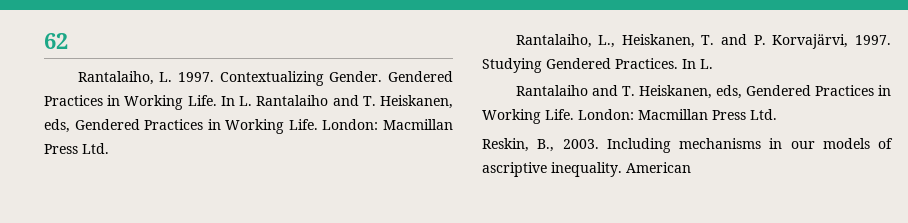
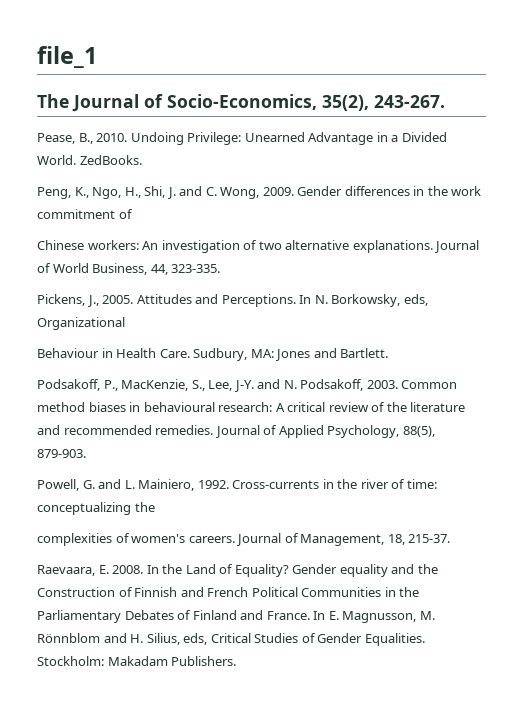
- 62
- Rantalaiho, L. 1997. Contextualizing Gender. Gendered Practices in Working Life. In L. Rantalaiho and T. Heiskanen, eds, Gendered Practices in Working Life. London: Macmillan Press Ltd.
- Rantalaiho, L., Heiskanen, T. and P. Korvajärvi, 1997. Studying Gendered Practices. In L.
- Rantalaiho and T. Heiskanen, eds, Gendered Practices in Working Life. London: Macmillan Press Ltd.
- Reskin, B., 2003. Including mechanisms in our models of ascriptive inequality. American
+ file_1
+ The Journal of Socio-Economics, 35(2), 243-267.
+ Pease, B., 2010. Undoing Privilege: Unearned Advantage in a Divided World. ZedBooks.
+ Peng, K., Ngo, H., Shi, J. and C. Wong, 2009. Gender differences in the work commitment of
+ Chinese workers: An investigation of two alternative explanations. Journal of World Business, 44, 323-335.
+ Pickens, J., 2005. Attitudes and Perceptions. In N. Borkowsky, eds, Organizational
+ Behaviour in Health Care. Sudbury, MA: Jones and Bartlett.
+ Podsakoff, P., MacKenzie, S., Lee, J-Y. and N. Podsakoff, 2003. Common method biases in behavioural research: A critical review of the literature and recommended remedies. Journal of Applied Psychology, 88(5), 879-903.
+ Powell, G. and L. Mainiero, 1992. Cross-currents in the river of time: conceptualizing the
+ complexities of women's careers. Journal of Management, 18, 215-37.
+ Raevaara, E. 2008. In the Land of Equality? Gender equality and the Construction of Finnish and French Political Communities in the Parliamentary Debates of Finland and France. In E. Magnusson, M. Rönnblom and H. Silius, eds, Critical Studies of Gender Equalities. Stockholm: Makadam Publishers.

